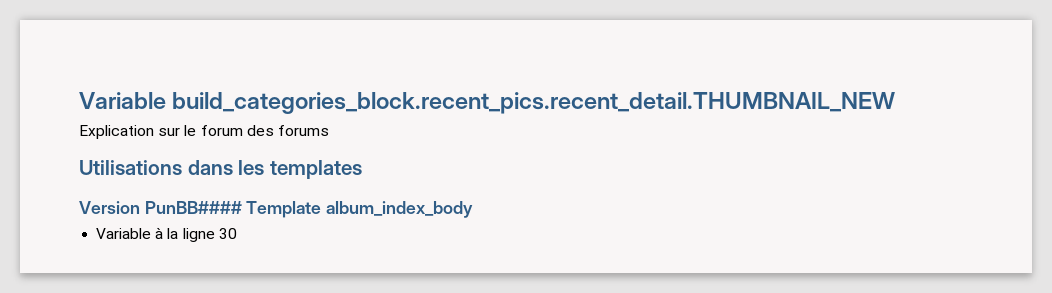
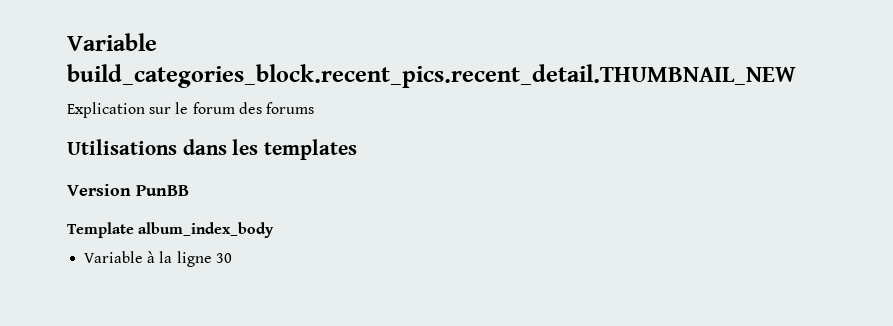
- Version PunBB#### Template album_index_body
+ Version PunBB
+ Template album_index_body

